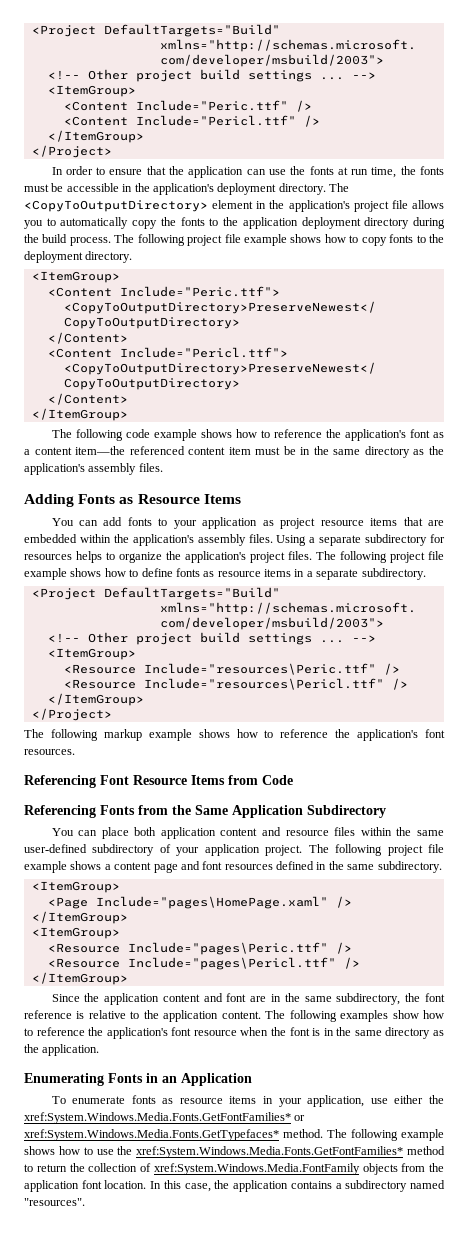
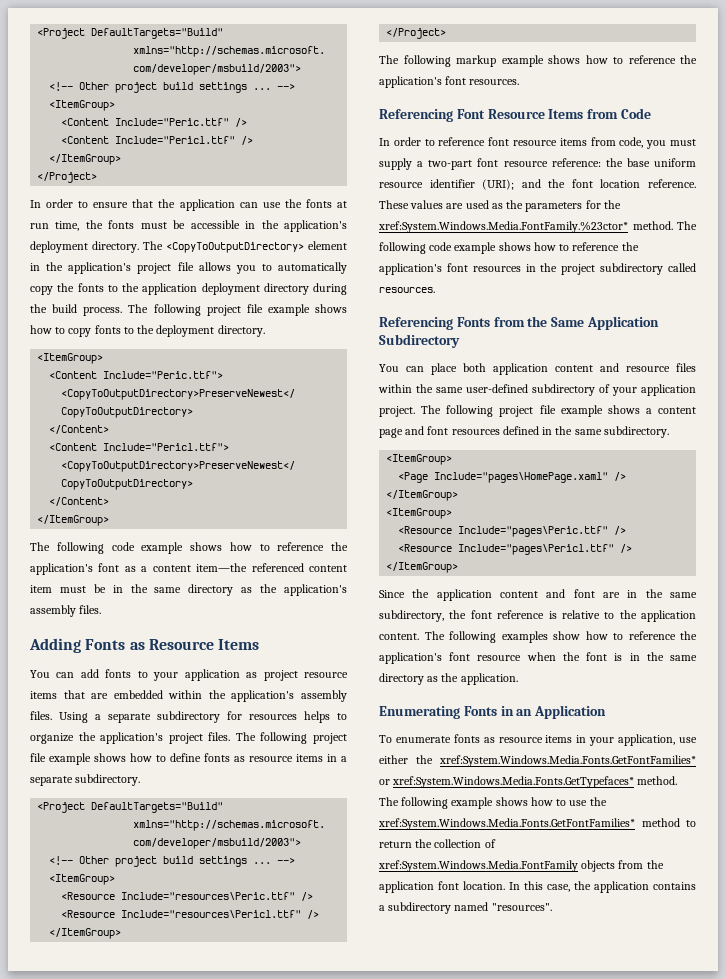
+ In order to reference font resource items from code, you must supply a two-part font resource reference: the base uniform resource identifier (URI); and the font location reference. These values are used as the parameters for the xref:System.Windows.Media.FontFamily.%23ctor* method. The following code example shows how to reference the application's font resources in the project subdirectory called resources.

